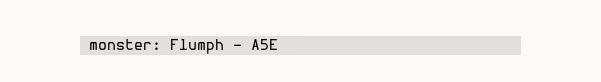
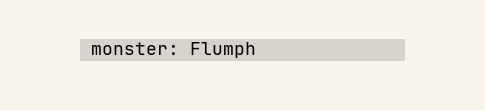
- monster: Flumph - A5E
+ monster: Flumph

